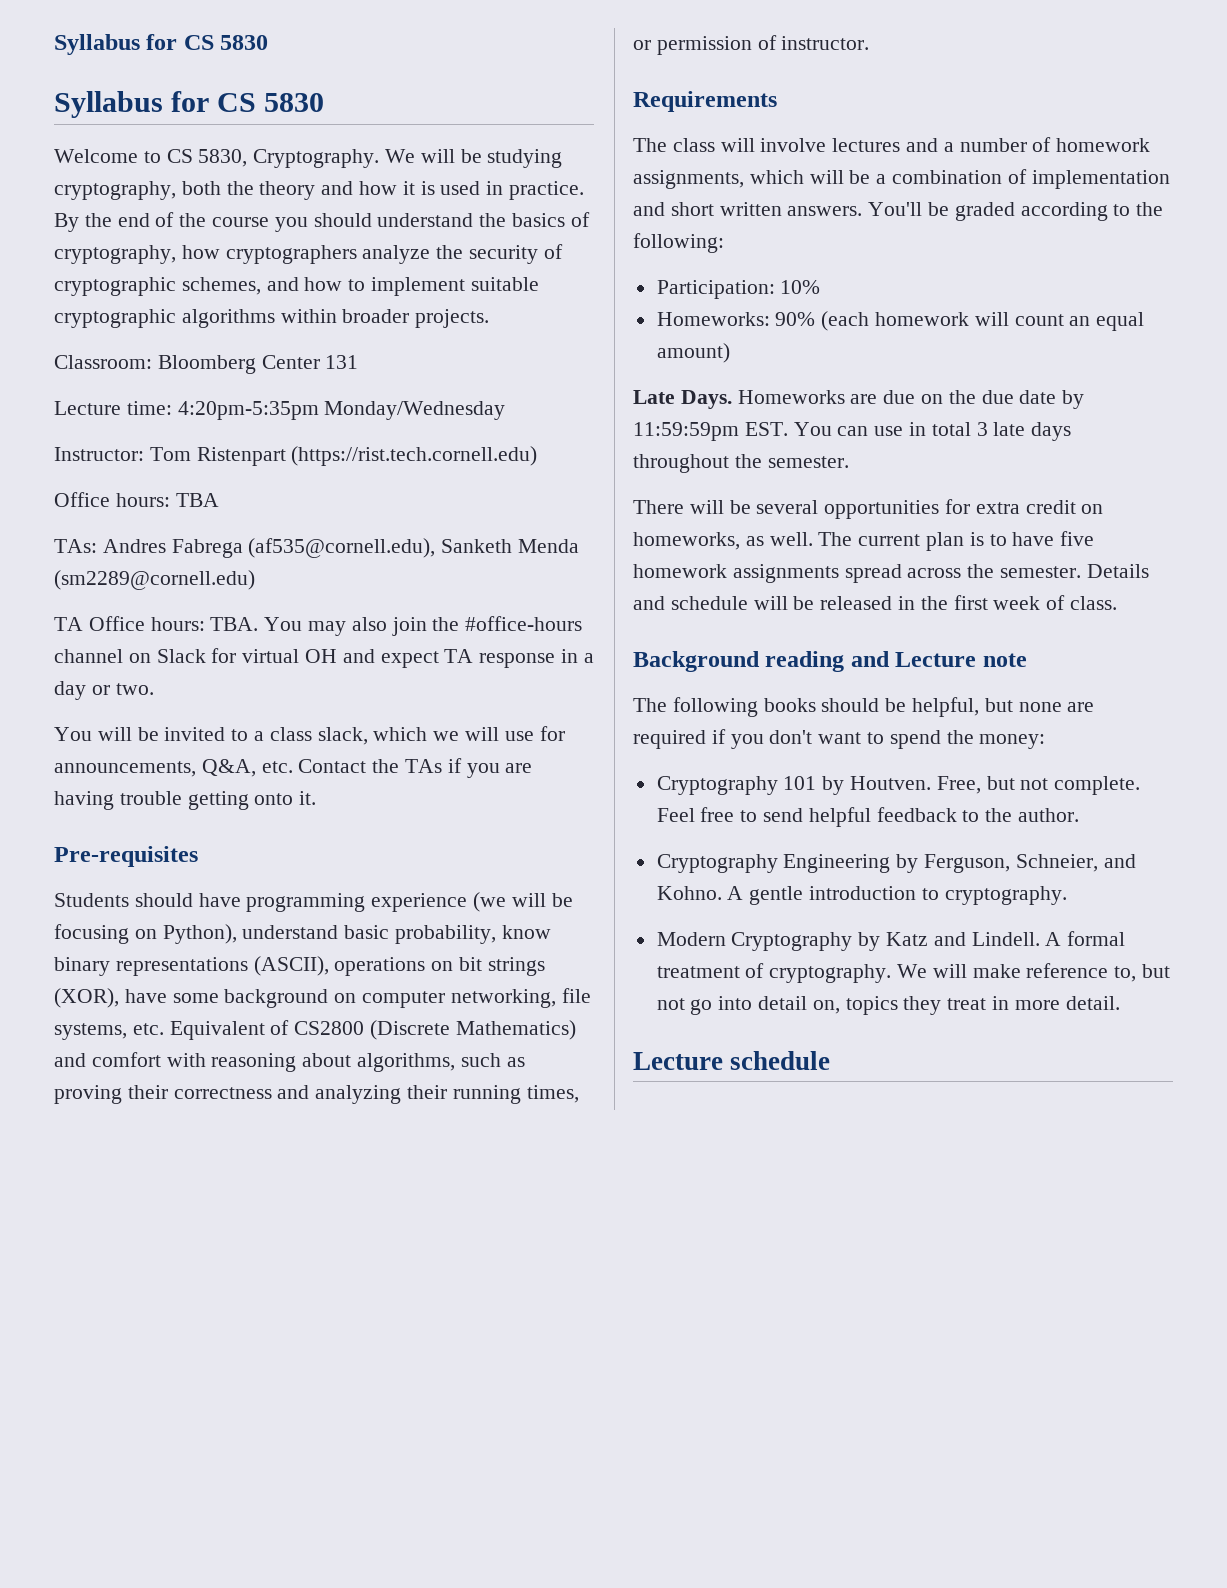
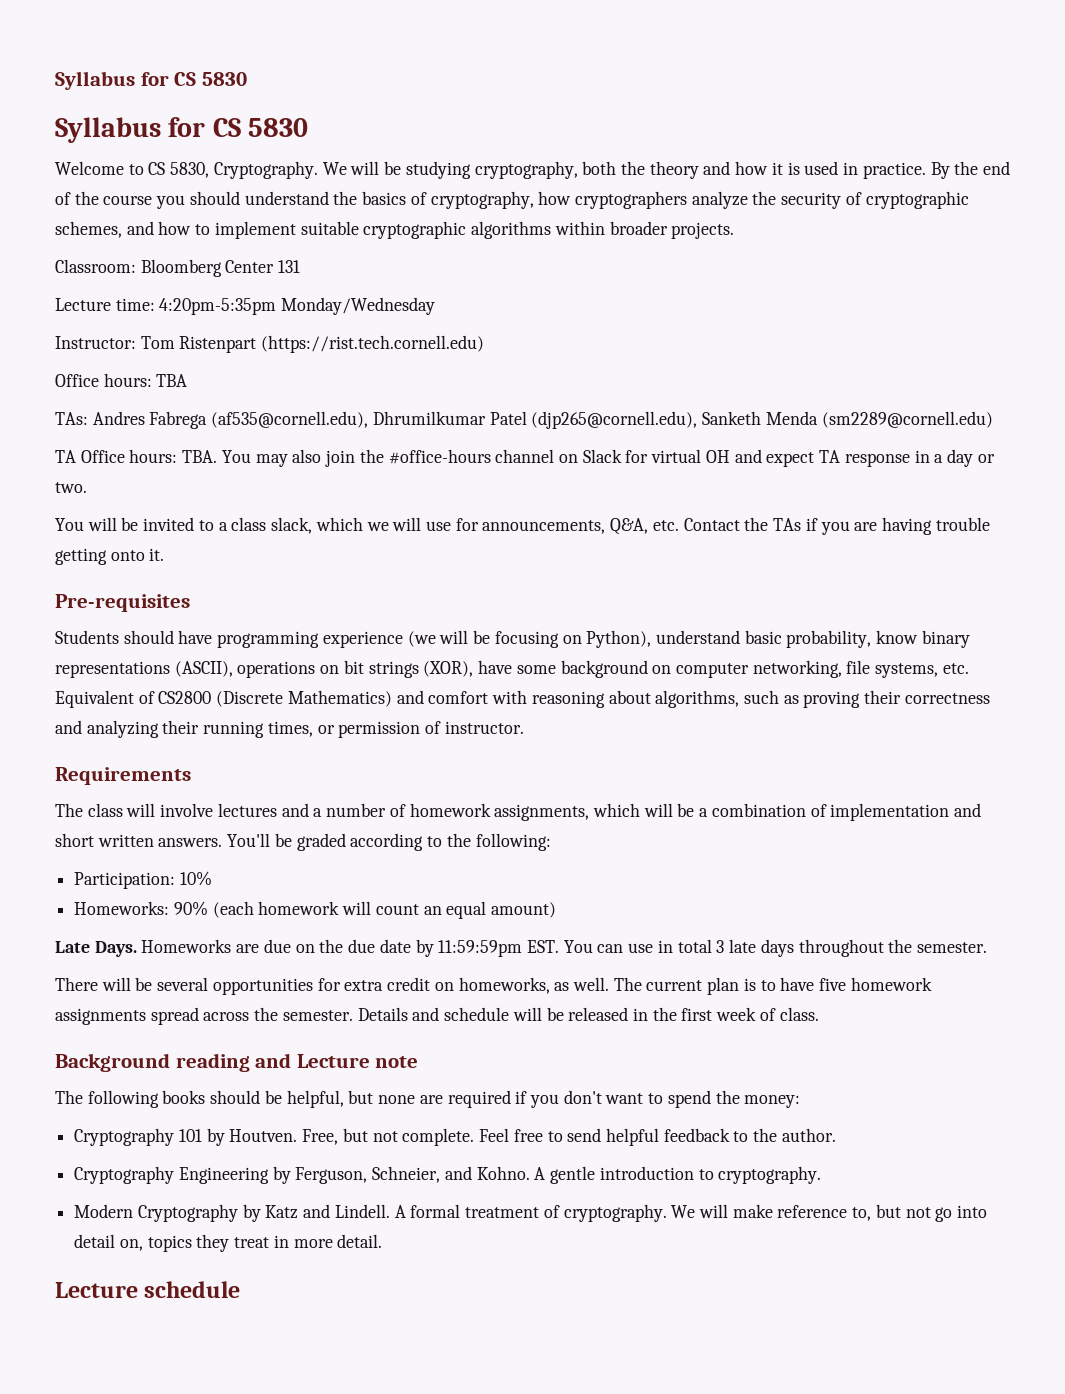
- TAs: Andres Fabrega (af535@cornell.edu), Sanketh Menda (sm2289@cornell.edu)
+ TAs: Andres Fabrega (af535@cornell.edu), Dhrumilkumar Patel (djp265@cornell.edu), Sanketh Menda (sm2289@cornell.edu)

